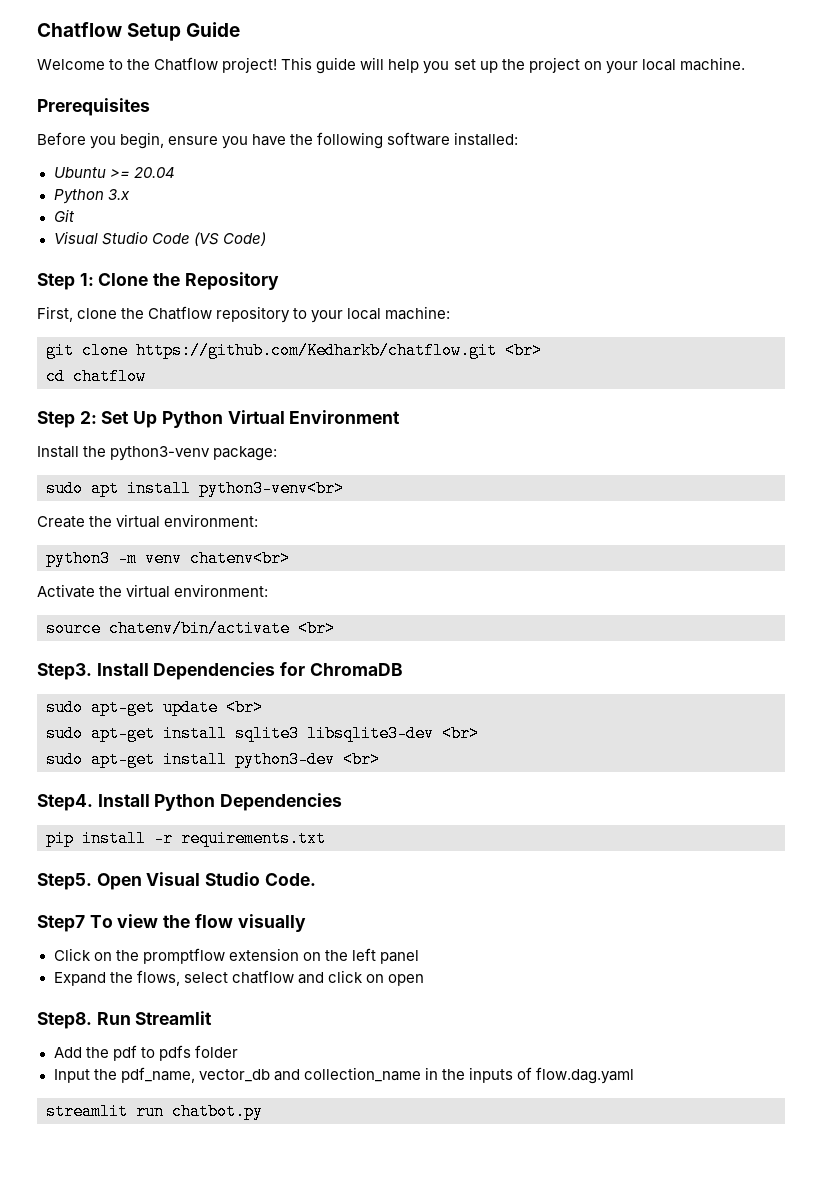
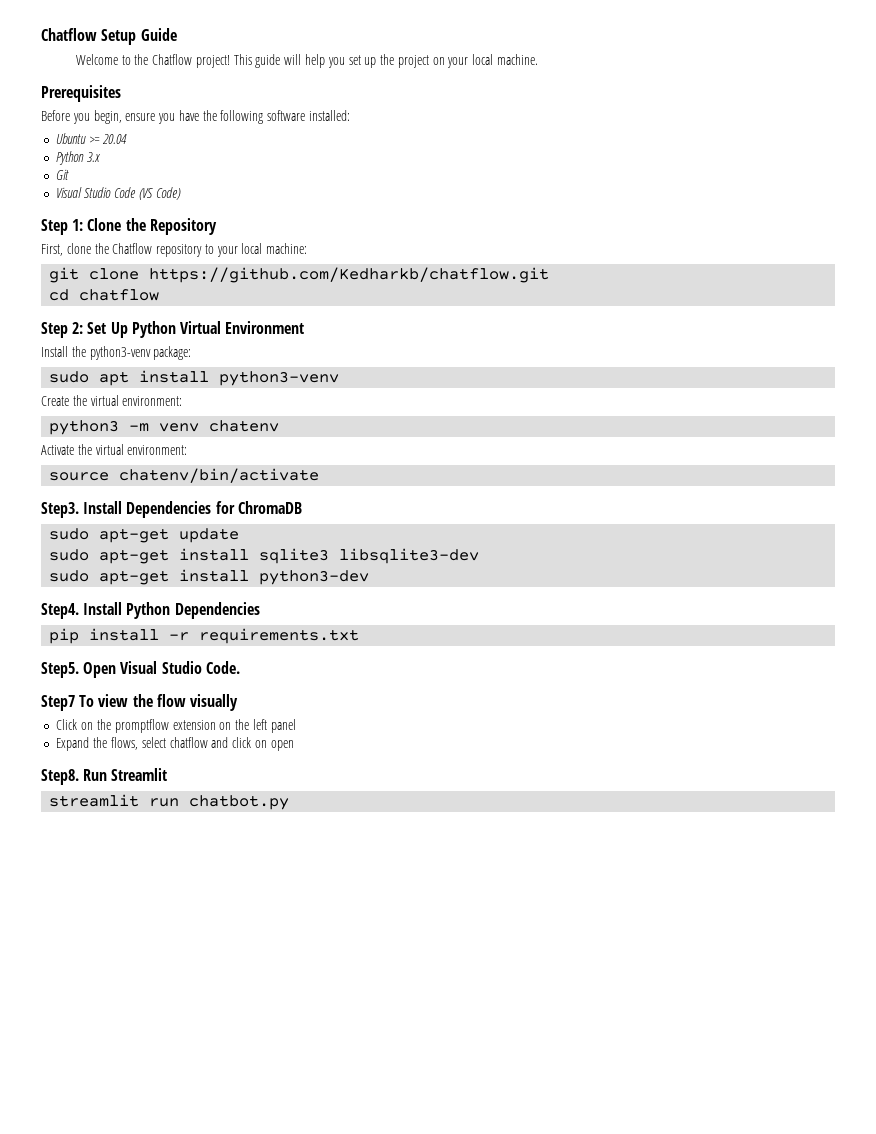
- git clone https://github.com/Kedharkb/chatflow.git <br>
+ git clone https://github.com/Kedharkb/chatflow.git
- sudo apt install python3-venv<br>
+ sudo apt install python3-venv
- python3 -m venv chatenv<br>
+ python3 -m venv chatenv
- source chatenv/bin/activate <br>
+ source chatenv/bin/activate
- sudo apt-get update <br>
+ sudo apt-get update
- sudo apt-get install sqlite3 libsqlite3-dev <br>
+ sudo apt-get install sqlite3 libsqlite3-dev
- sudo apt-get install python3-dev <br>
+ sudo apt-get install python3-dev
- Add the pdf to pdfs folder
- Input the pdf_name, vector_db and collection_name in the inputs of flow.dag.yaml

